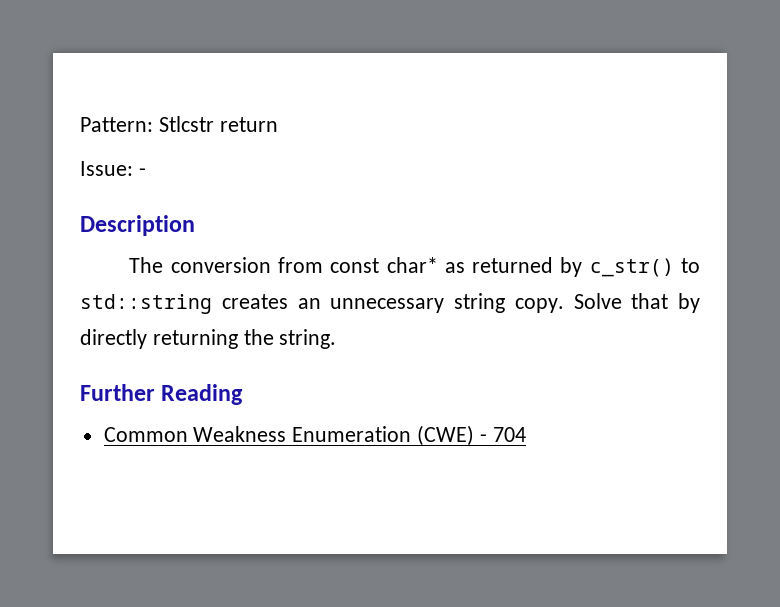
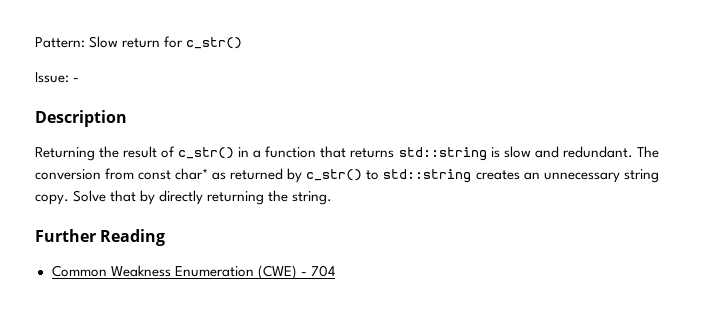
- Pattern: Stlcstr return
+ Pattern: Slow return for c_str()
+ Returning the result of c_str() in a function that returns std::string is slow and redundant.

